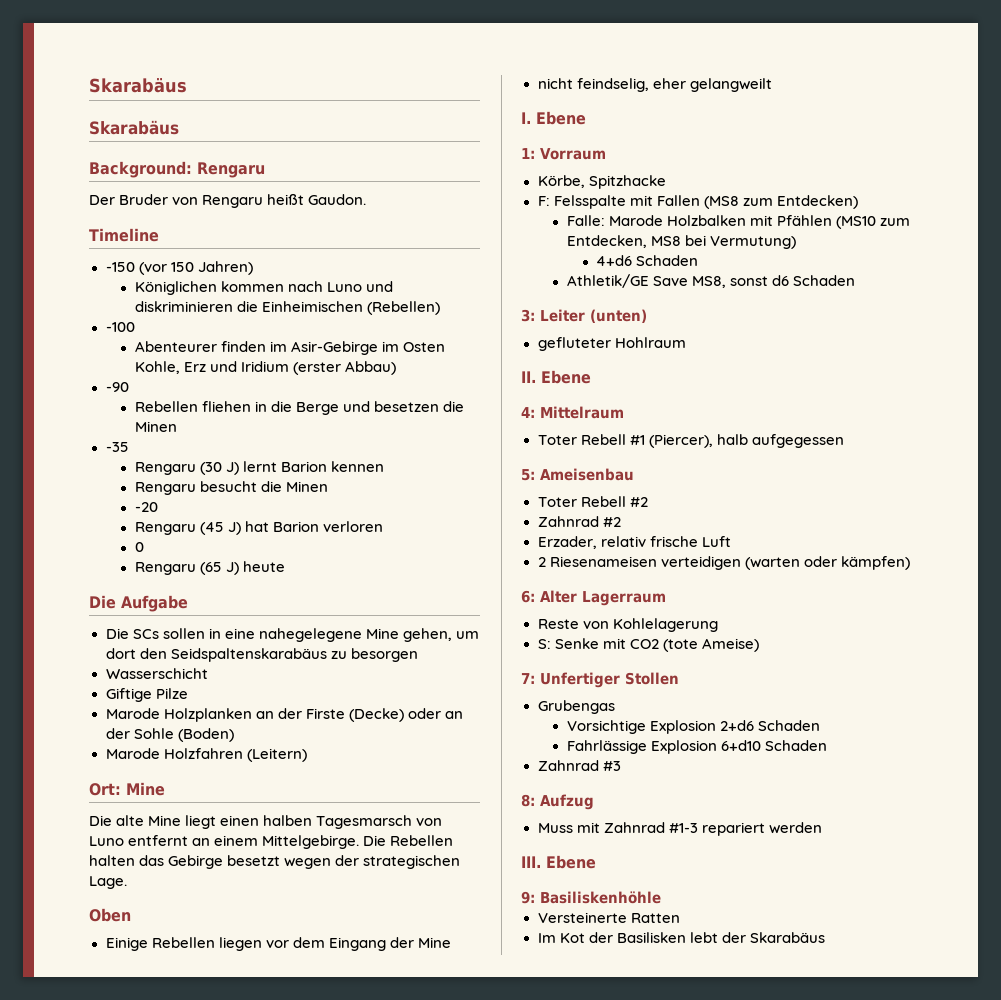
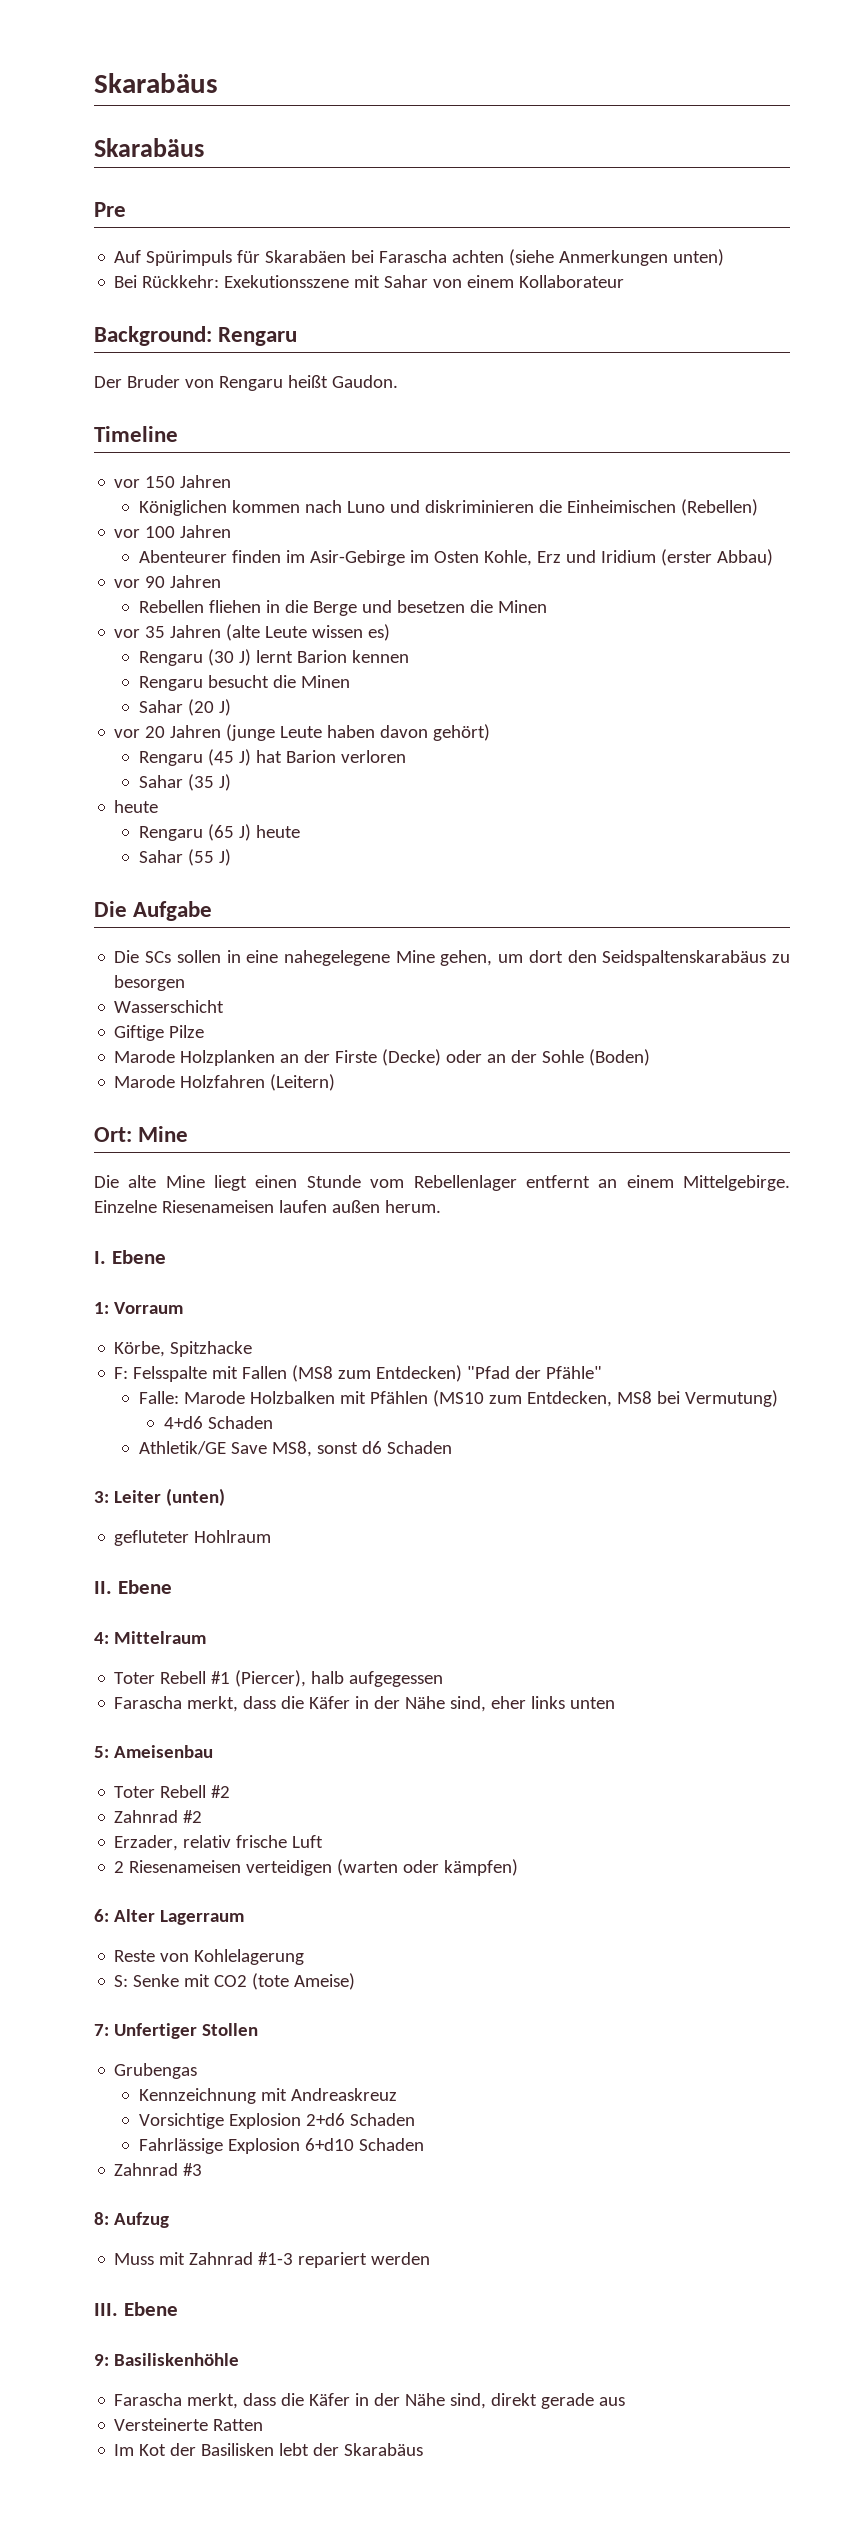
+ Pre
+ Auf Spürimpuls für Skarabäen bei Farascha achten (siehe Anmerkungen unten)
+ Bei Rückkehr: Exekutionsszene mit Sahar von einem Kollaborateur
- -150 (vor 150 Jahren)
+ vor 150 Jahren
- -100
+ vor 100 Jahren
- -90
+ vor 90 Jahren
- -35
+ vor 35 Jahren (alte Leute wissen es)
- -20
+ Sahar (20 J)
+ vor 20 Jahren (junge Leute haben davon gehört)
- 0
+ Sahar (35 J)
+ heute
+ Sahar (55 J)
- Die alte Mine liegt einen halben Tagesmarsch von Luno entfernt an einem Mittelgebirge. Die Rebellen halten das Gebirge besetzt wegen der strategischen Lage.
- Oben
- Einige Rebellen liegen vor dem Eingang der Mine
- nicht feindselig, eher gelangweilt
+ Die alte Mine liegt einen Stunde vom Rebellenlager entfernt an einem Mittelgebirge. Einzelne Riesenameisen laufen außen herum.
- F: Felsspalte mit Fallen (MS8 zum Entdecken)
+ F: Felsspalte mit Fallen (MS8 zum Entdecken) "Pfad der Pfähle"
+ Farascha merkt, dass die Käfer in der Nähe sind, eher links unten
+ Kennzeichnung mit Andreaskreuz
+ Farascha merkt, dass die Käfer in der Nähe sind, direkt gerade aus

